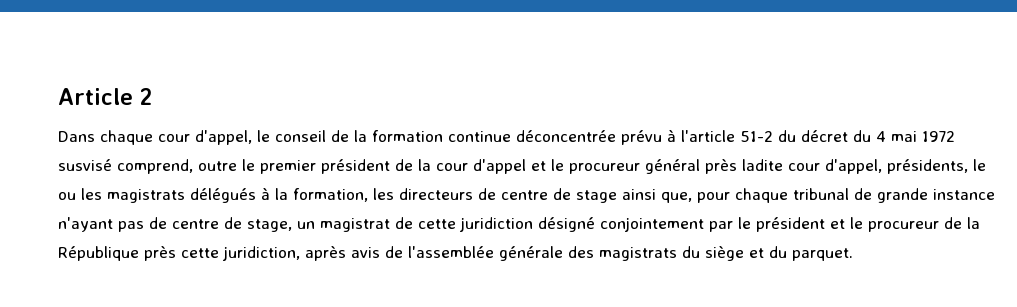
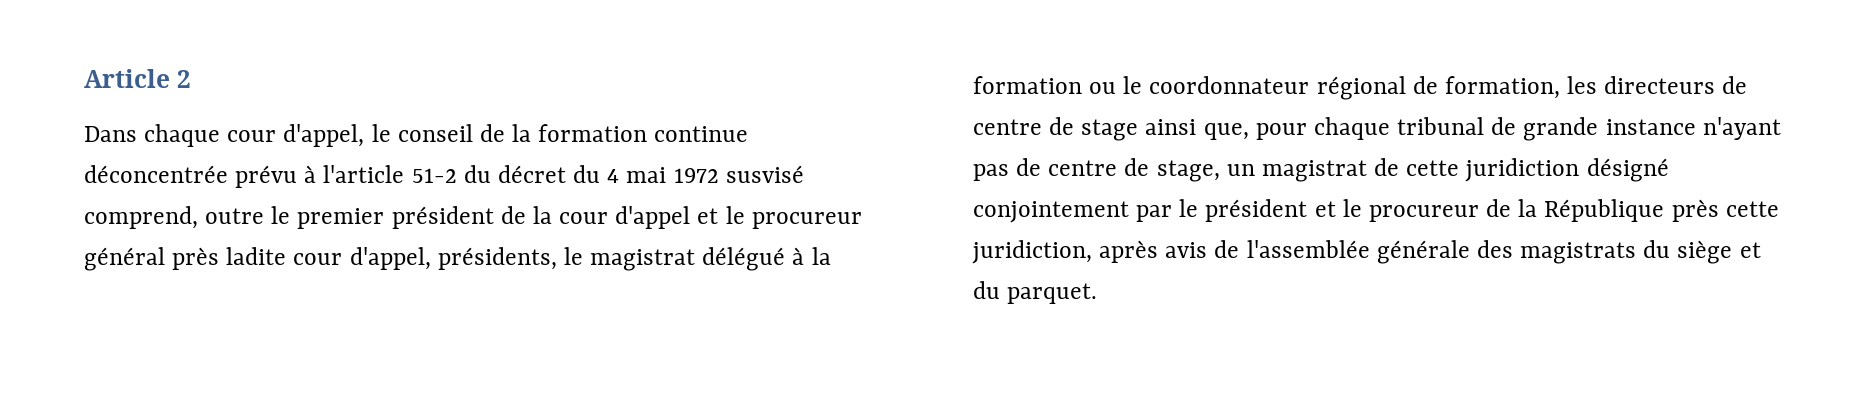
- Dans chaque cour d'appel, le conseil de la formation continue déconcentrée prévu à l'article 51-2 du décret du 4 mai 1972 susvisé comprend, outre le premier président de la cour d'appel et le procureur général près ladite cour d'appel, présidents, le ou les magistrats délégués à la formation, les directeurs de centre de stage ainsi que, pour chaque tribunal de grande instance n'ayant pas de centre de stage, un magistrat de cette juridiction désigné conjointement par le président et le procureur de la République près cette juridiction, après avis de l'assemblée générale des magistrats du siège et du parquet.
+ Dans chaque cour d'appel, le conseil de la formation continue déconcentrée prévu à l'article 51-2 du décret du 4 mai 1972 susvisé comprend, outre le premier président de la cour d'appel et le procureur général près ladite cour d'appel, présidents, le magistrat délégué à la formation ou le coordonnateur régional de formation, les directeurs de centre de stage ainsi que, pour chaque tribunal de grande instance n'ayant pas de centre de stage, un magistrat de cette juridiction désigné conjointement par le président et le procureur de la République près cette juridiction, après avis de l'assemblée générale des magistrats du siège et du parquet.

